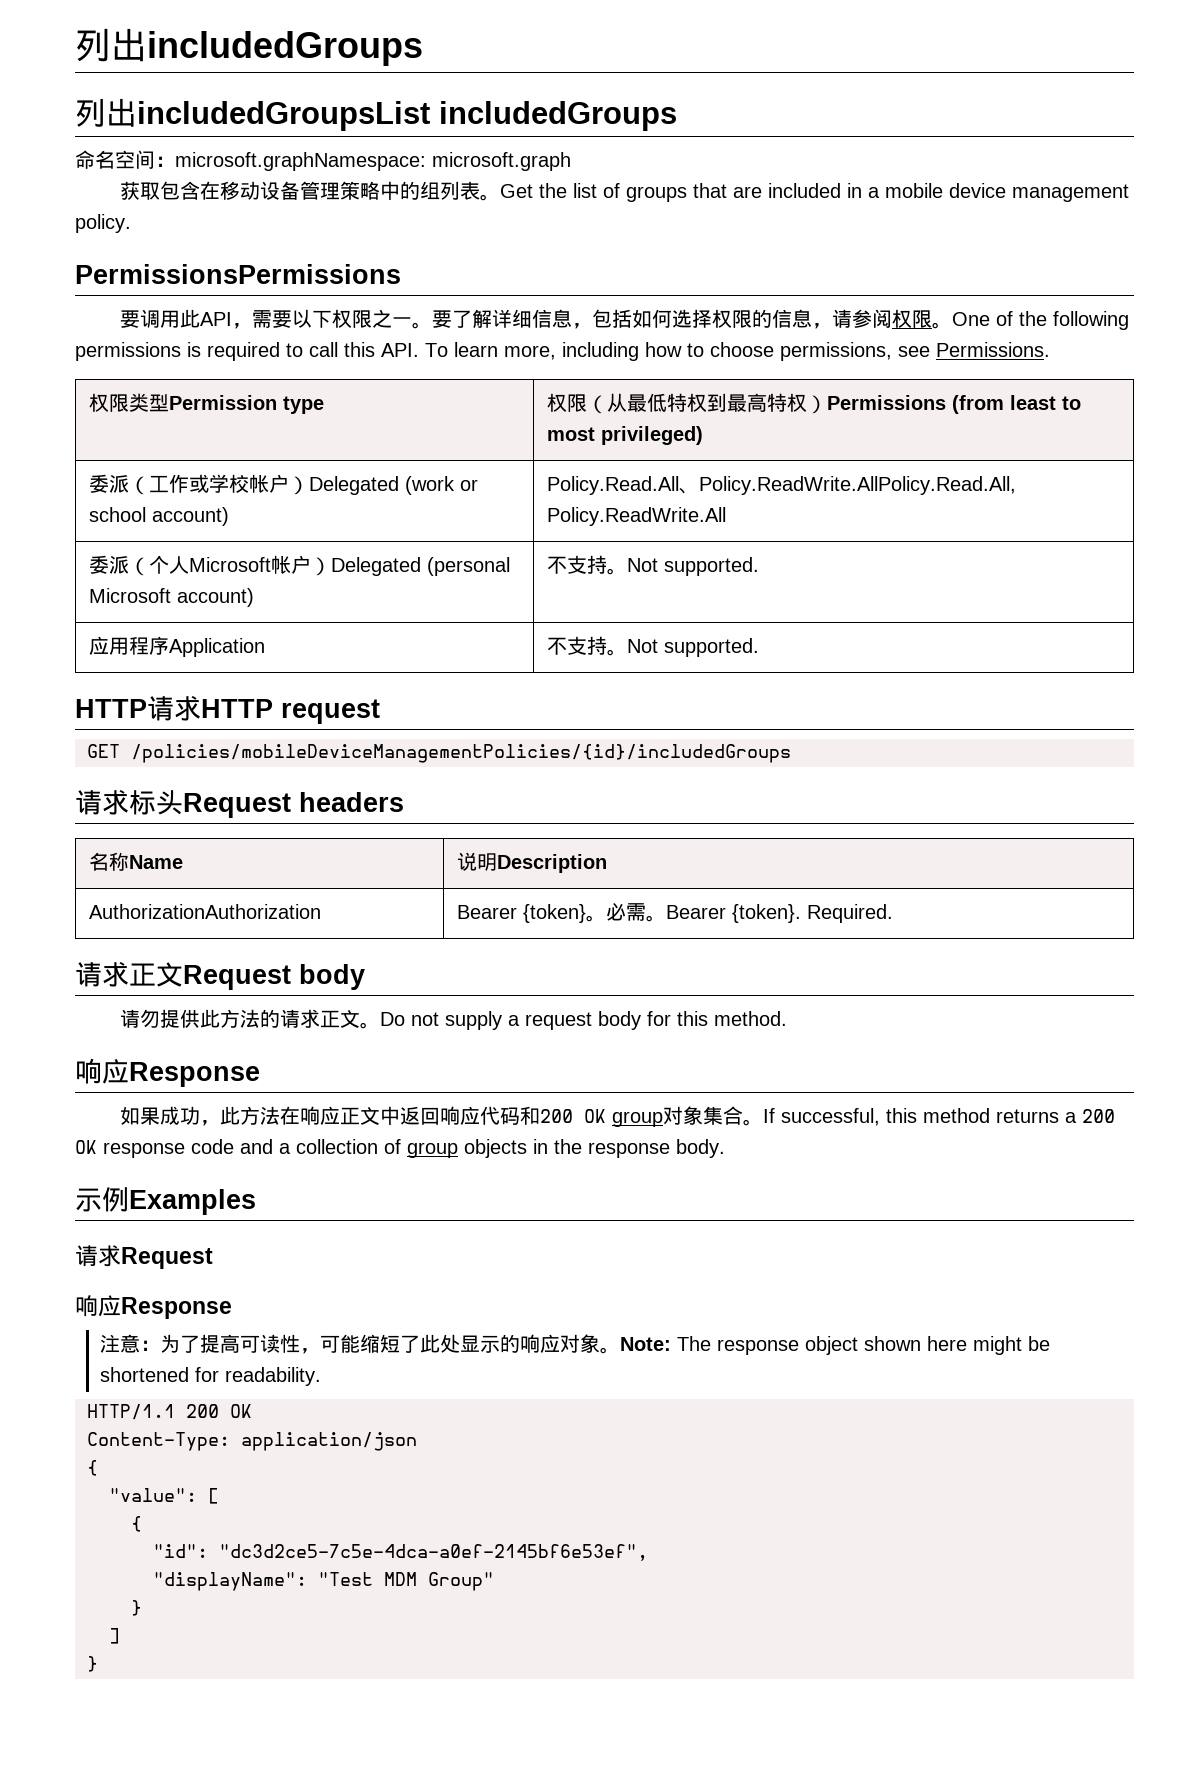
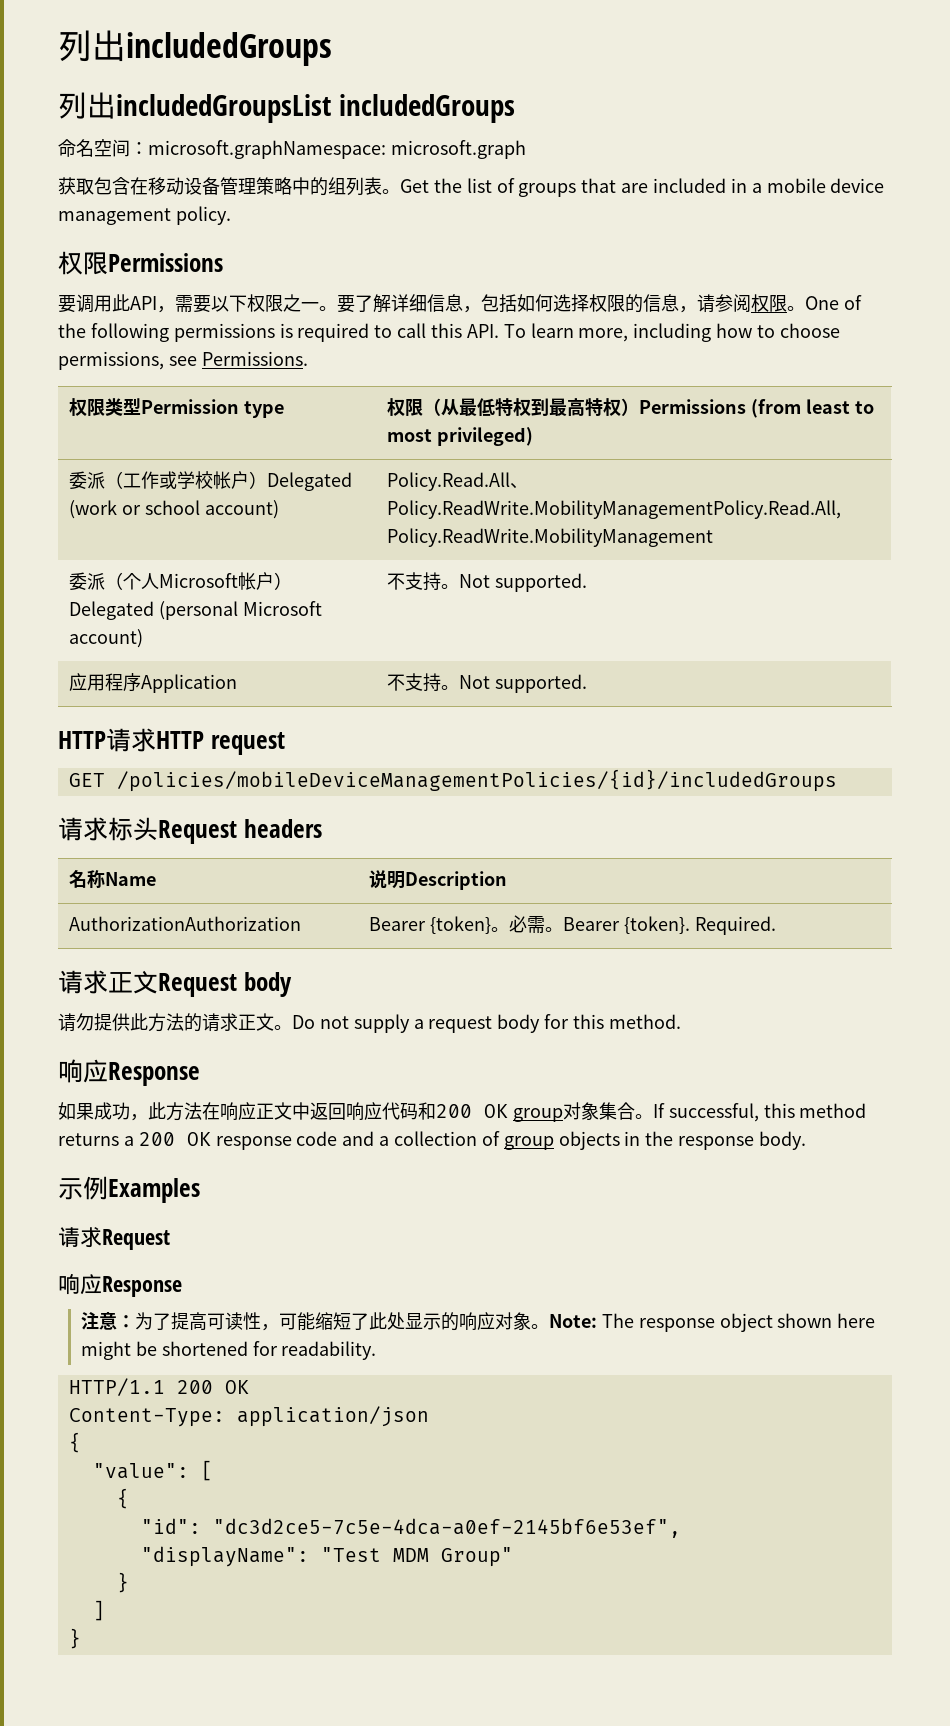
- PermissionsPermissions
+ 权限Permissions
- 委派（工作或学校帐户）Delegated (work or school account) | Policy.Read.All、Policy.ReadWrite.AllPolicy.Read.All, Policy.ReadWrite.All
+ 委派（工作或学校帐户）Delegated (work or school account) | Policy.Read.All、Policy.ReadWrite.MobilityManagementPolicy.Read.All, Policy.ReadWrite.MobilityManagement

